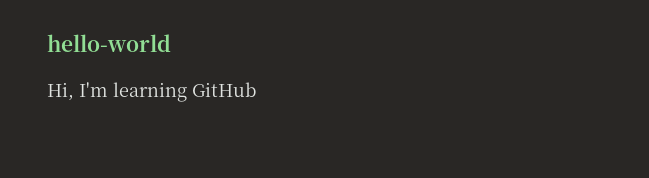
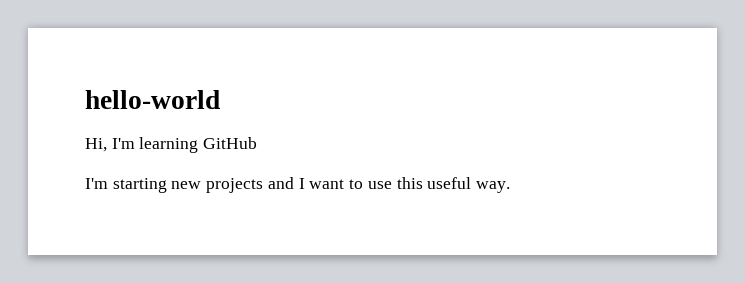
+ I'm starting new projects and I want to use this useful way.

